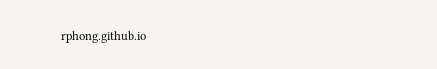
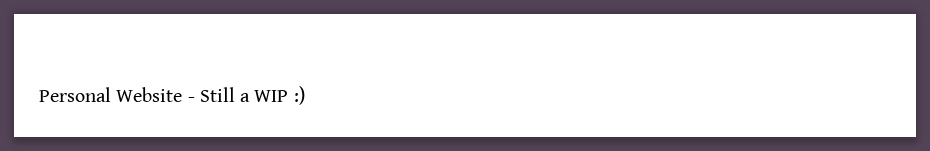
- rphong.github.io
+ Personal Website - Still a WIP :)

